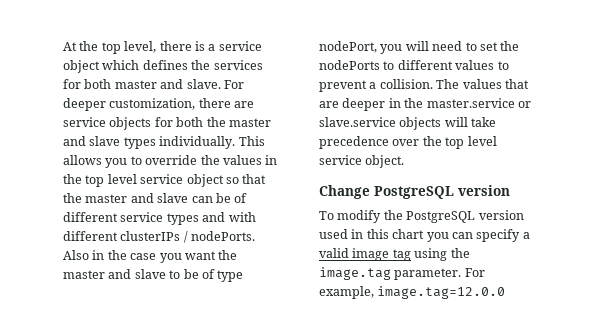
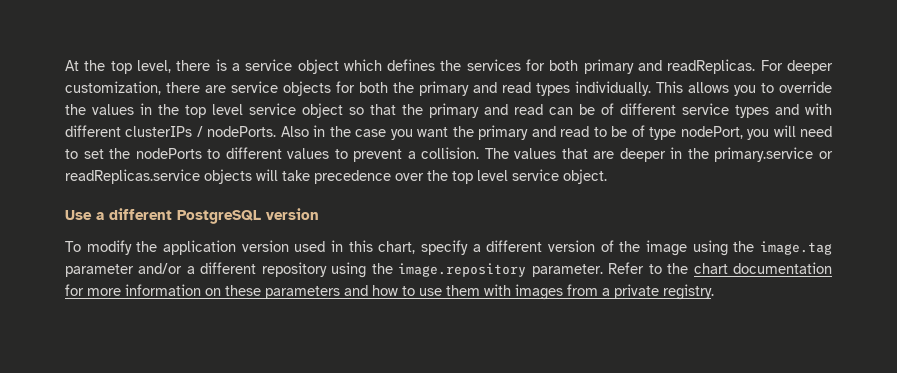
- At the top level, there is a service object which defines the services for both master and slave.
+ At the top level, there is a service object which defines the services for both primary and readReplicas.
- For deeper customization, there are service objects for both the master and slave types individually.
+ For deeper customization, there are service objects for both the primary and read types individually.
- This allows you to override the values in the top level service object so that the master and slave can be of different service types and with different clusterIPs / nodePorts.
+ This allows you to override the values in the top level service object so that the primary and read can be of different service types and with different clusterIPs / nodePorts.
- Also in the case you want the master and slave to be of type nodePort, you will need to set the nodePorts to different values to prevent a collision.
+ Also in the case you want the primary and read to be of type nodePort, you will need to set the nodePorts to different values to prevent a collision.
- The values that are deeper in the master.service or slave.service objects will take precedence over the top level service object.
+ The values that are deeper in the primary.service or readReplicas.service objects will take precedence over the top level service object.
- Change PostgreSQL version
+ Use a different PostgreSQL version
- To modify the PostgreSQL version used in this chart you can specify a valid image tag using the image.tag parameter. For example, image.tag=12.0.0
+ To modify the application version used in this chart, specify a different version of the image using the image.tag parameter and/or a different repository using the image.repository parameter. Refer to the chart documentation for more information on these parameters and how to use them with images from a private registry.

